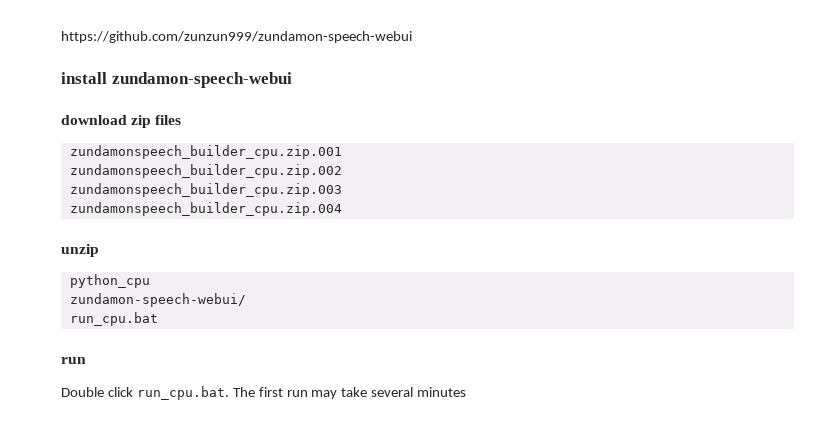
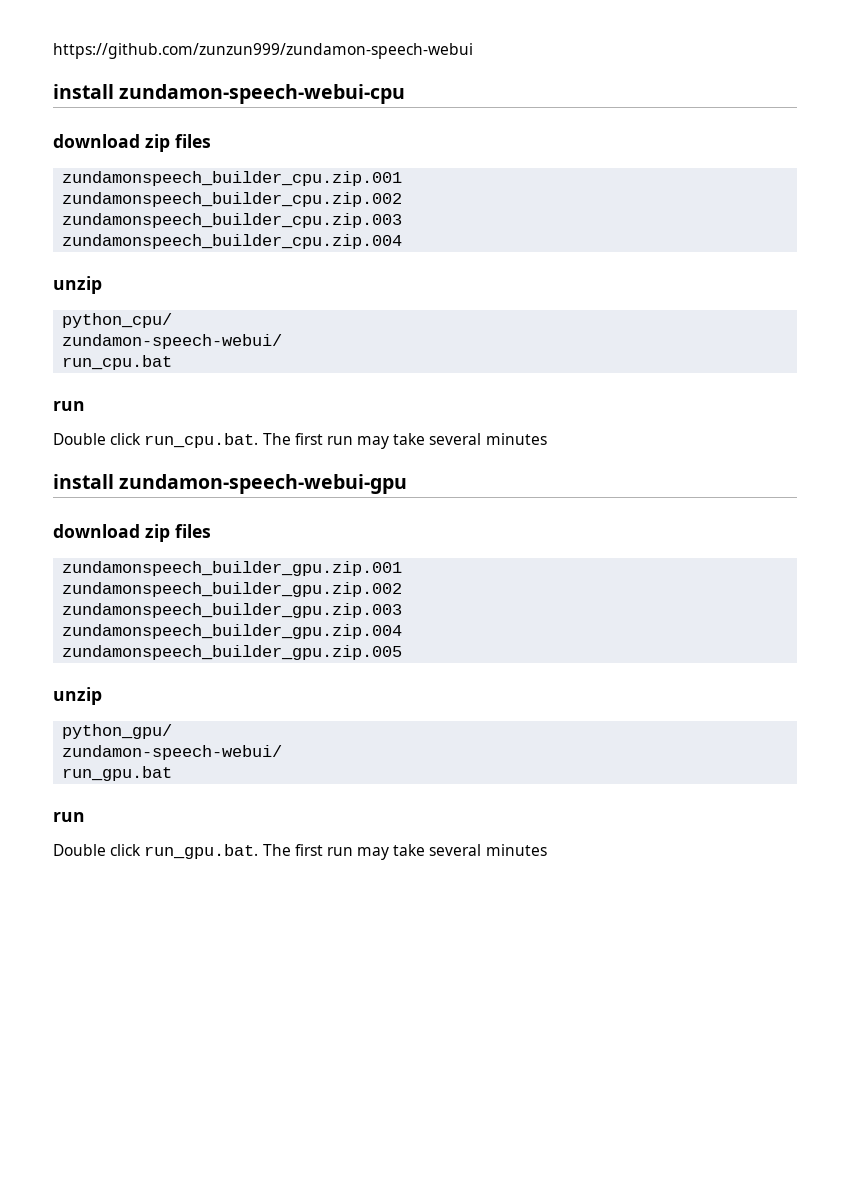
- install zundamon-speech-webui
+ install zundamon-speech-webui-cpu
- python_cpu
+ python_cpu/
+ install zundamon-speech-webui-gpu
+ download zip files
+ zundamonspeech_builder_gpu.zip.001
+ zundamonspeech_builder_gpu.zip.002
+ zundamonspeech_builder_gpu.zip.003
+ zundamonspeech_builder_gpu.zip.004
+ zundamonspeech_builder_gpu.zip.005
+ unzip
+ python_gpu/
+ zundamon-speech-webui/
+ run_gpu.bat
+ run
+ Double click run_gpu.bat. The first run may take several minutes

